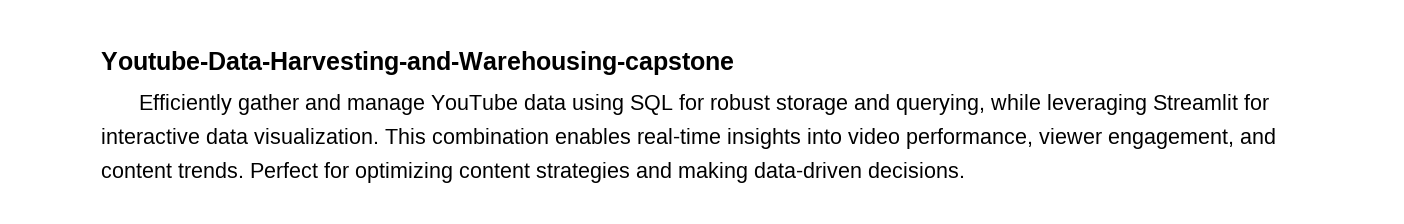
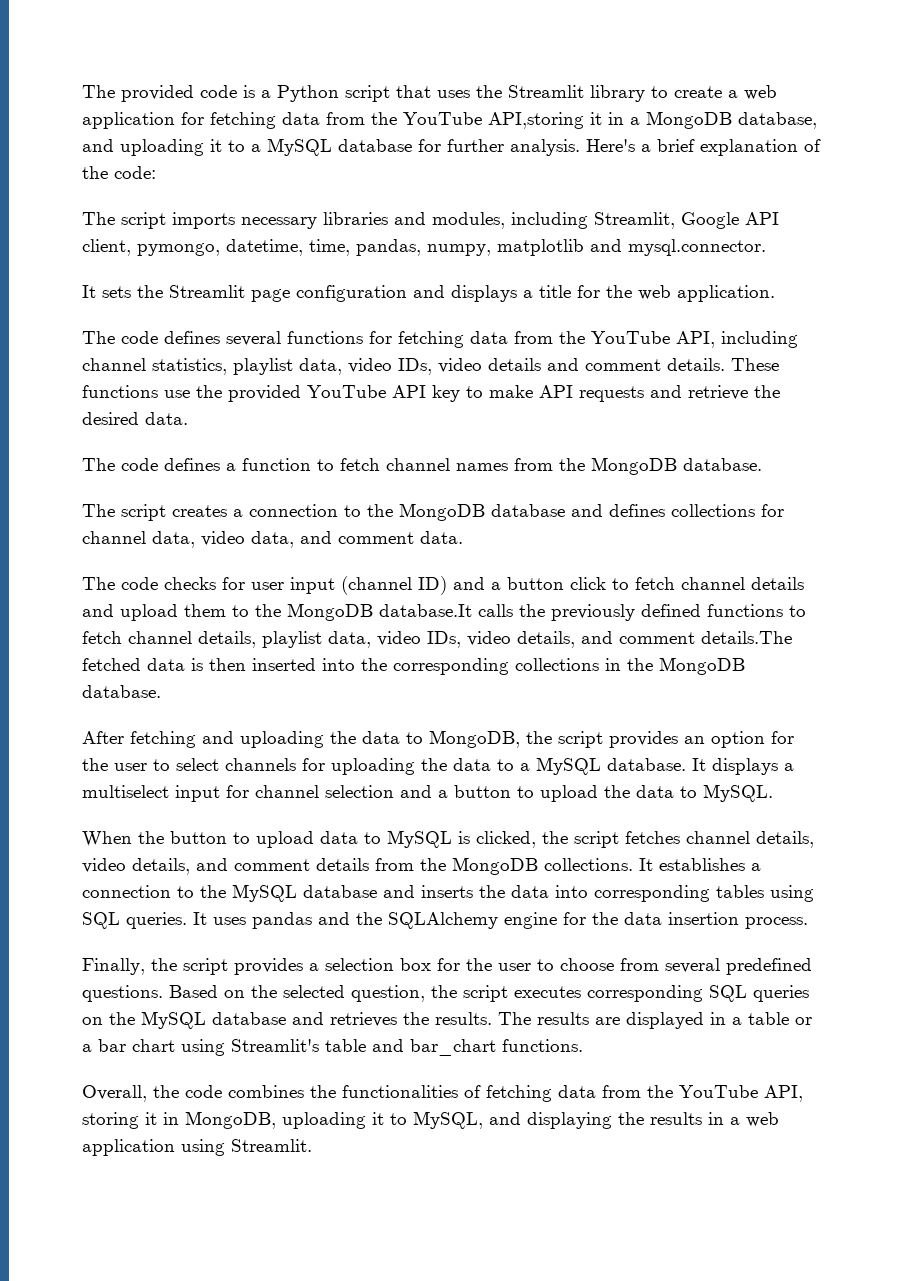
- Youtube-Data-Harvesting-and-Warehousing-capstone
- Efficiently gather and manage YouTube data using SQL for robust storage and querying, while leveraging Streamlit for interactive data visualization. This combination enables real-time insights into video performance, viewer engagement, and content trends. Perfect for optimizing content strategies and making data-driven decisions.
+ The provided code is a Python script that uses the Streamlit library to create a web application for fetching data from the YouTube API,storing it in a MongoDB database, and uploading it to a MySQL database for further analysis. Here's a brief explanation of the code:
+ The script imports necessary libraries and modules, including Streamlit, Google API client, pymongo, datetime, time, pandas, numpy, matplotlib and mysql.connector.
+ It sets the Streamlit page configuration and displays a title for the web application.
+ The code defines several functions for fetching data from the YouTube API, including channel statistics, playlist data, video IDs, video details and comment details. These functions use the provided YouTube API key to make API requests and retrieve the desired data.
+ The code defines a function to fetch channel names from the MongoDB database.
+ The script creates a connection to the MongoDB database and defines collections for channel data, video data, and comment data.
+ The code checks for user input (channel ID) and a button click to fetch channel details and upload them to the MongoDB database.It calls the previously defined functions to fetch channel details, playlist data, video IDs, video details, and comment details.The fetched data is then inserted into the corresponding collections in the MongoDB database.
+ After fetching and uploading the data to MongoDB, the script provides an option for the user to select channels for uploading the data to a MySQL database. It displays a multiselect input for channel selection and a button to upload the data to MySQL.
+ When the button to upload data to MySQL is clicked, the script fetches channel details, video details, and comment details from the MongoDB collections. It establishes a connection to the MySQL database and inserts the data into corresponding tables using SQL queries. It uses pandas and the SQLAlchemy engine for the data insertion process.
+ Finally, the script provides a selection box for the user to choose from several predefined questions. Based on the selected question, the script executes corresponding SQL queries on the MySQL database and retrieves the results. The results are displayed in a table or a bar chart using Streamlit's table and bar_chart functions.
+ Overall, the code combines the functionalities of fetching data from the YouTube API, storing it in MongoDB, uploading it to MySQL, and displaying the results in a web application using Streamlit.

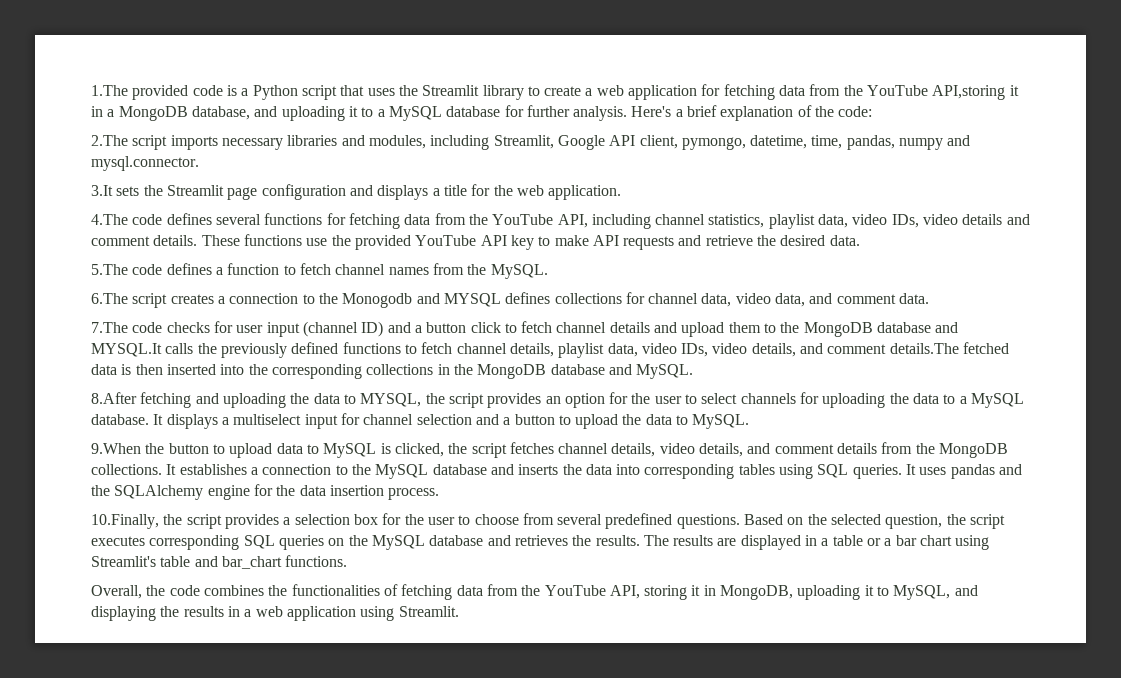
- The provided code is a Python script that uses the Streamlit library to create a web application for fetching data from the YouTube API,storing it in a MongoDB database, and uploading it to a MySQL database for further analysis.
+ 1.The provided code is a Python script that uses the Streamlit library to create a web application for fetching data from the YouTube API,storing it in a MongoDB database, and uploading it to a MySQL database for further analysis.
- The script imports necessary libraries and modules, including Streamlit, Google API client, pymongo, datetime, time, pandas, numpy, matplotlib and mysql.connector.
+ 2.The script imports necessary libraries and modules, including Streamlit, Google API client, pymongo, datetime, time, pandas, numpy and mysql.connector.
- It sets the Streamlit page configuration and displays a title for the web application.
+ 3.It sets the Streamlit page configuration and displays a title for the web application.
- The code defines several functions for fetching data from the YouTube API, including channel statistics, playlist data, video IDs, video details and comment details.
+ 4.The code defines several functions for fetching data from the YouTube API, including channel statistics, playlist data, video IDs, video details and comment details.
- The code defines a function to fetch channel names from the MongoDB database.
- The script creates a connection to the MongoDB database and defines collections for channel data, video data, and comment data.
+ 5.The code defines a function to fetch channel names from the MySQL.
+ 6.The script creates a connection to the Monogodb and MYSQL defines collections for channel data, video data, and comment data.
- The code checks for user input (channel ID) and a button click to fetch channel details and upload them to the MongoDB database.It calls the previously defined functions to fetch channel details, playlist data, video IDs, video details, and comment details.The fetched data is then inserted into the corresponding collections in the MongoDB database.
- After fetching and uploading the data to MongoDB, the script provides an option for the user to select channels for uploading the data to a MySQL database.
+ 7.The code checks for user input (channel ID) and a button click to fetch channel details and upload them to the MongoDB database and MYSQL.It calls the previously defined functions to fetch channel details, playlist data, video IDs, video details, and comment details.The fetched data is then inserted into the corresponding collections in the MongoDB database and MySQL.
+ 8.After fetching and uploading the data to MYSQL, the script provides an option for the user to select channels for uploading the data to a MySQL database.
- When the button to upload data to MySQL is clicked, the script fetches channel details, video details, and comment details from the MongoDB collections.
+ 9.When the button to upload data to MySQL is clicked, the script fetches channel details, video details, and comment details from the MongoDB collections.
- Finally, the script provides a selection box for the user to choose from several predefined questions.
+ 10.Finally, the script provides a selection box for the user to choose from several predefined questions.

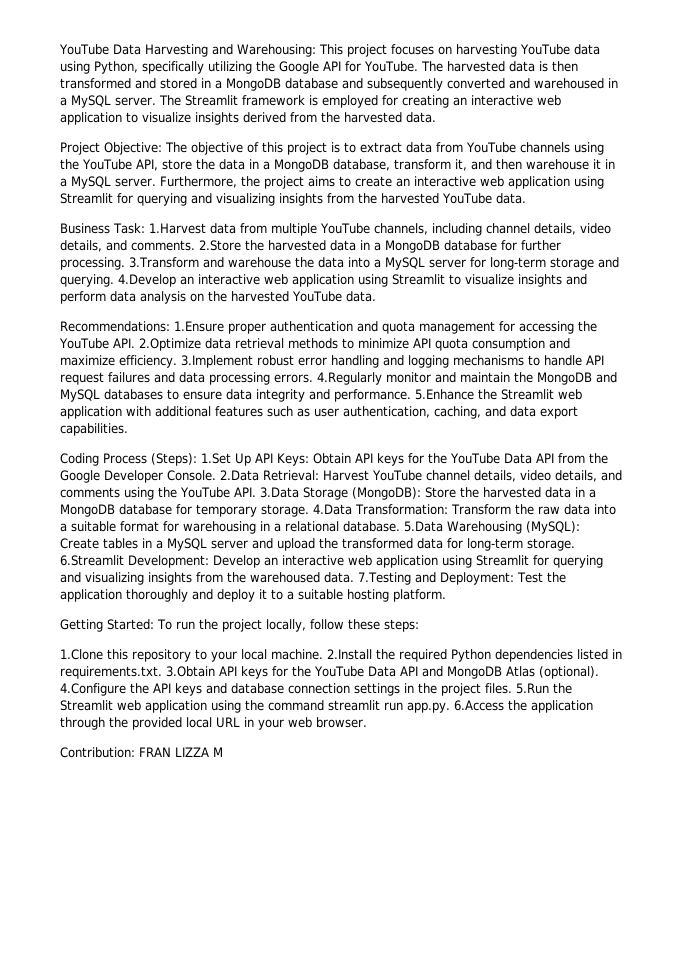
- 1.The provided code is a Python script that uses the Streamlit library to create a web application for fetching data from the YouTube API,storing it in a MongoDB database, and uploading it to a MySQL database for further analysis. Here's a brief explanation of the code:
- 2.The script imports necessary libraries and modules, including Streamlit, Google API client, pymongo, datetime, time, pandas, numpy and mysql.connector.
- 3.It sets the Streamlit page configuration and displays a title for the web application.
- 4.The code defines several functions for fetching data from the YouTube API, including channel statistics, playlist data, video IDs, video details and comment details. These functions use the provided YouTube API key to make API requests and retrieve the desired data.
- 5.The code defines a function to fetch channel names from the MySQL.
- 6.The script creates a connection to the Monogodb and MYSQL defines collections for channel data, video data, and comment data.
- 7.The code checks for user input (channel ID) and a button click to fetch channel details and upload them to the MongoDB database and MYSQL.It calls the previously defined functions to fetch channel details, playlist data, video IDs, video details, and comment details.The fetched data is then inserted into the corresponding collections in the MongoDB database and MySQL.
- 8.After fetching and uploading the data to MYSQL, the script provides an option for the user to select channels for uploading the data to a MySQL database. It displays a multiselect input for channel selection and a button to upload the data to MySQL.
- 9.When the button to upload data to MySQL is clicked, the script fetches channel details, video details, and comment details from the MongoDB collections. It establishes a connection to the MySQL database and inserts the data into corresponding tables using SQL queries. It uses pandas and the SQLAlchemy engine for the data insertion process.
- 10.Finally, the script provides a selection box for the user to choose from several predefined questions. Based on the selected question, the script executes corresponding SQL queries on the MySQL database and retrieves the results. The results are displayed in a table or a bar chart using Streamlit's table and bar_chart functions.
- Overall, the code combines the functionalities of fetching data from the YouTube API, storing it in MongoDB, uploading it to MySQL, and displaying the results in a web application using Streamlit.
+ YouTube Data Harvesting and Warehousing: This project focuses on harvesting YouTube data using Python, specifically utilizing the Google API for YouTube. The harvested data is then transformed and stored in a MongoDB database and subsequently converted and warehoused in a MySQL server. The Streamlit framework is employed for creating an interactive web application to visualize insights derived from the harvested data.
+ Project Objective: The objective of this project is to extract data from YouTube channels using the YouTube API, store the data in a MongoDB database, transform it, and then warehouse it in a MySQL server. Furthermore, the project aims to create an interactive web application using Streamlit for querying and visualizing insights from the harvested YouTube data.
+ Business Task: 1.Harvest data from multiple YouTube channels, including channel details, video details, and comments. 2.Store the harvested data in a MongoDB database for further processing. 3.Transform and warehouse the data into a MySQL server for long-term storage and querying. 4.Develop an interactive web application using Streamlit to visualize insights and perform data analysis on the harvested YouTube data.
+ Recommendations: 1.Ensure proper authentication and quota management for accessing the YouTube API. 2.Optimize data retrieval methods to minimize API quota consumption and maximize efficiency. 3.Implement robust error handling and logging mechanisms to handle API request failures and data processing errors. 4.Regularly monitor and maintain the MongoDB and MySQL databases to ensure data integrity and performance. 5.Enhance the Streamlit web application with additional features such as user authentication, caching, and data export capabilities.
+ Coding Process (Steps): 1.Set Up API Keys: Obtain API keys for the YouTube Data API from the Google Developer Console. 2.Data Retrieval: Harvest YouTube channel details, video details, and comments using the YouTube API. 3.Data Storage (MongoDB): Store the harvested data in a MongoDB database for temporary storage. 4.Data Transformation: Transform the raw data into a suitable format for warehousing in a relational database. 5.Data Warehousing (MySQL): Create tables in a MySQL server and upload the transformed data for long-term storage. 6.Streamlit Development: Develop an interactive web application using Streamlit for querying and visualizing insights from the warehoused data. 7.Testing and Deployment: Test the application thoroughly and deploy it to a suitable hosting platform.
+ Getting Started: To run the project locally, follow these steps:
+ 1.Clone this repository to your local machine. 2.Install the required Python dependencies listed in requirements.txt. 3.Obtain API keys for the YouTube Data API and MongoDB Atlas (optional). 4.Configure the API keys and database connection settings in the project files. 5.Run the Streamlit web application using the command streamlit run app.py. 6.Access the application through the provided local URL in your web browser.
+ Contribution: FRAN LIZZA M

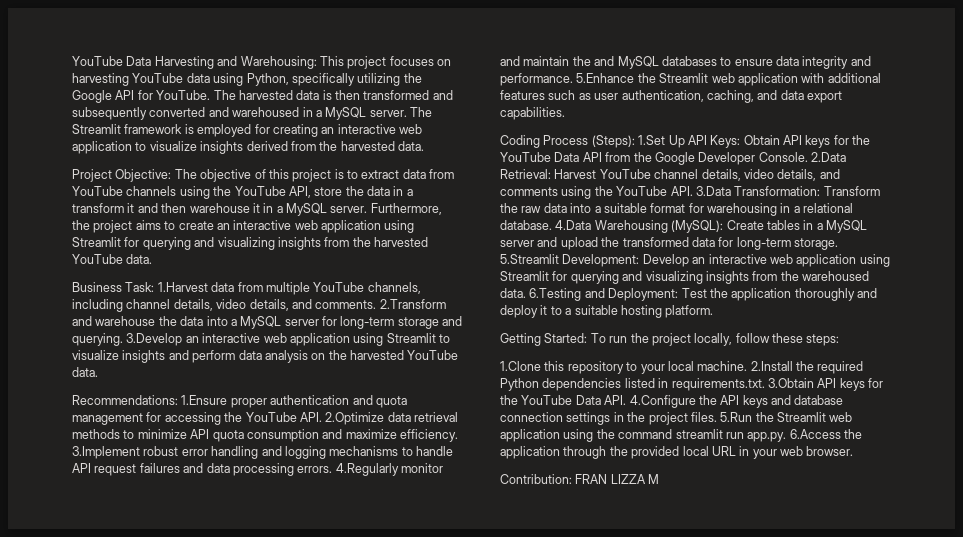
- The harvested data is then transformed and stored in a MongoDB database and subsequently converted and warehoused in a MySQL server.
+ The harvested data is then transformed and subsequently converted and warehoused in a MySQL server.
- Project Objective: The objective of this project is to extract data from YouTube channels using the YouTube API, store the data in a MongoDB database, transform it, and then warehouse it in a MySQL server.
+ Project Objective: The objective of this project is to extract data from YouTube channels using the YouTube API, store the data in a transform it and then warehouse it in a MySQL server.
- 2.Store the harvested data in a MongoDB database for further processing. 3.Transform and warehouse the data into a MySQL server for long-term storage and querying.
+ 2.Transform and warehouse the data into a MySQL server for long-term storage and querying.
- 4.Develop an interactive web application using Streamlit to visualize insights and perform data analysis on the harvested YouTube data.
+ 3.Develop an interactive web application using Streamlit to visualize insights and perform data analysis on the harvested YouTube data.
- 4.Regularly monitor and maintain the MongoDB and MySQL databases to ensure data integrity and performance.
+ 4.Regularly monitor and maintain the and MySQL databases to ensure data integrity and performance.
- 2.Data Retrieval: Harvest YouTube channel details, video details, and comments using the YouTube API. 3.Data Storage (MongoDB): Store the harvested data in a MongoDB database for temporary storage. 4.Data Transformation: Transform the raw data into a suitable format for warehousing in a relational database.
+ 2.Data Retrieval: Harvest YouTube channel details, video details, and comments using the YouTube API. 3.Data Transformation: Transform the raw data into a suitable format for warehousing in a relational database.
- 5.Data Warehousing (MySQL): Create tables in a MySQL server and upload the transformed data for long-term storage.
+ 4.Data Warehousing (MySQL): Create tables in a MySQL server and upload the transformed data for long-term storage.
- 6.Streamlit Development: Develop an interactive web application using Streamlit for querying and visualizing insights from the warehoused data.
+ 5.Streamlit Development: Develop an interactive web application using Streamlit for querying and visualizing insights from the warehoused data.
- 7.Testing and Deployment: Test the application thoroughly and deploy it to a suitable hosting platform.
+ 6.Testing and Deployment: Test the application thoroughly and deploy it to a suitable hosting platform.
- 2.Install the required Python dependencies listed in requirements.txt. 3.Obtain API keys for the YouTube Data API and MongoDB Atlas (optional). 4.Configure the API keys and database connection settings in the project files.
+ 2.Install the required Python dependencies listed in requirements.txt. 3.Obtain API keys for the YouTube Data API. 4.Configure the API keys and database connection settings in the project files.

